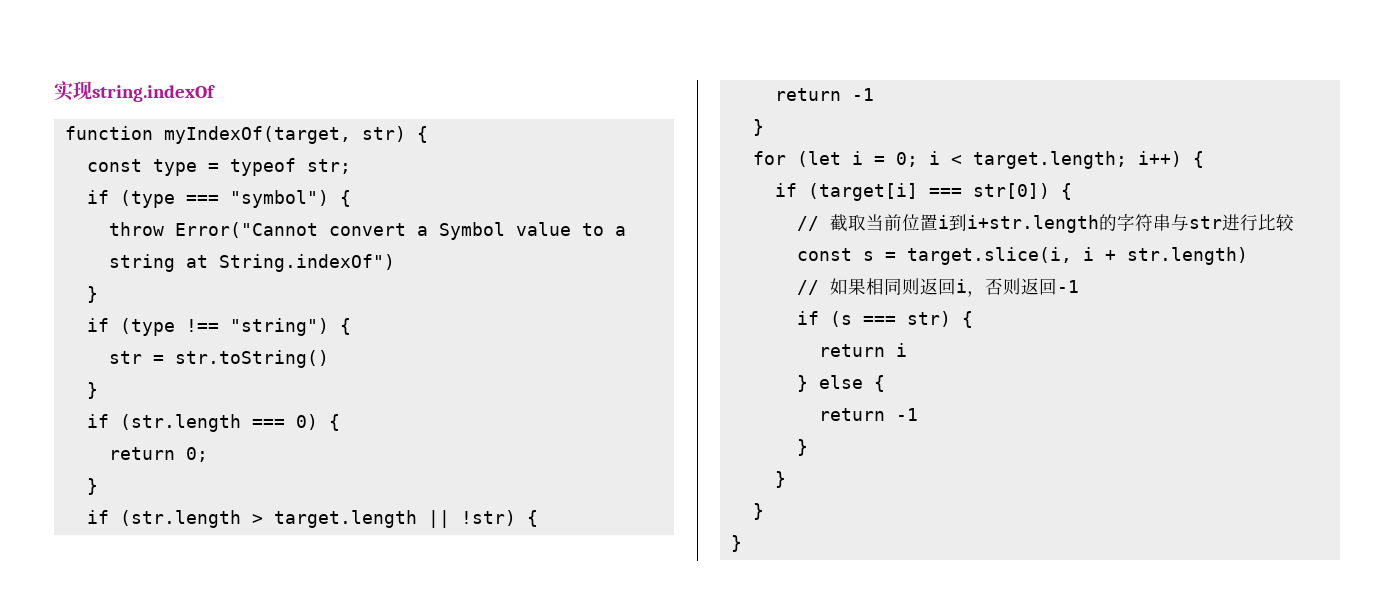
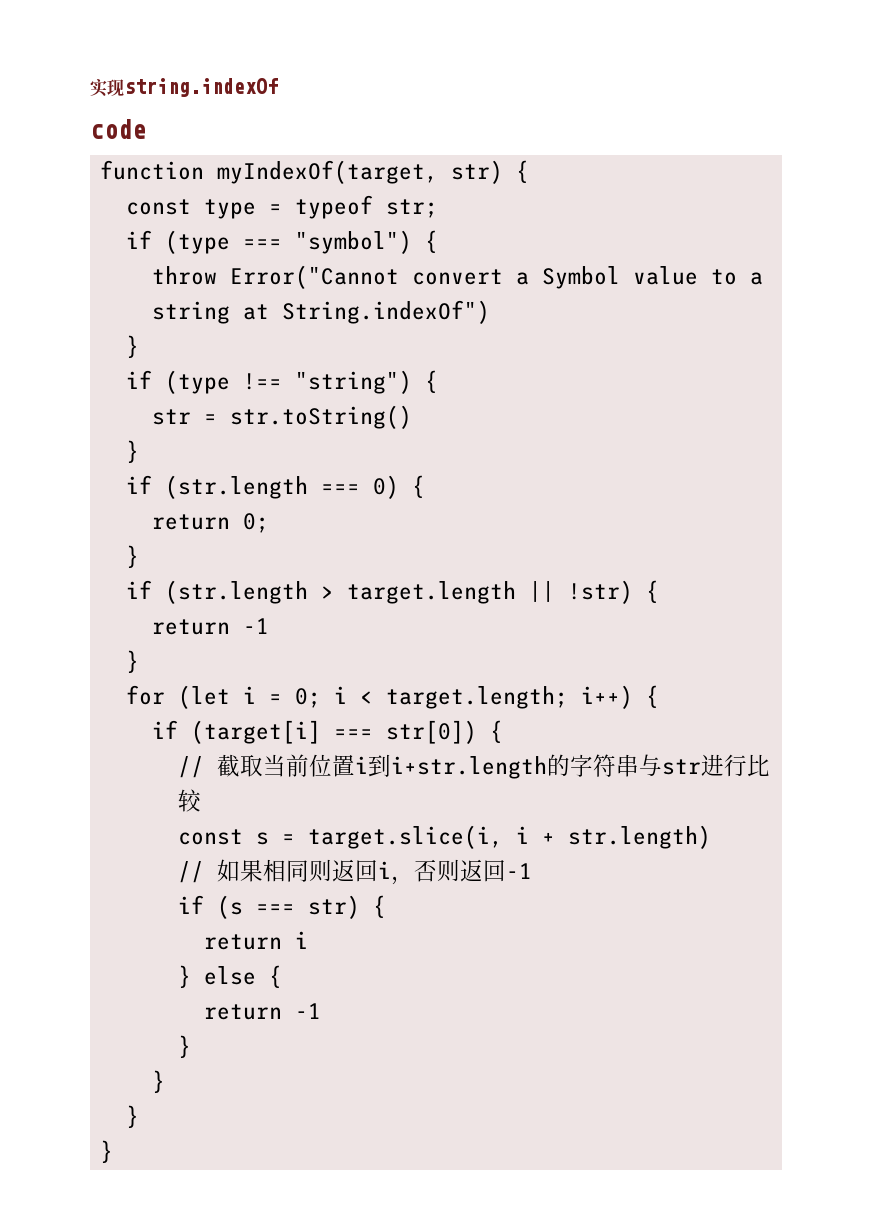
+ code

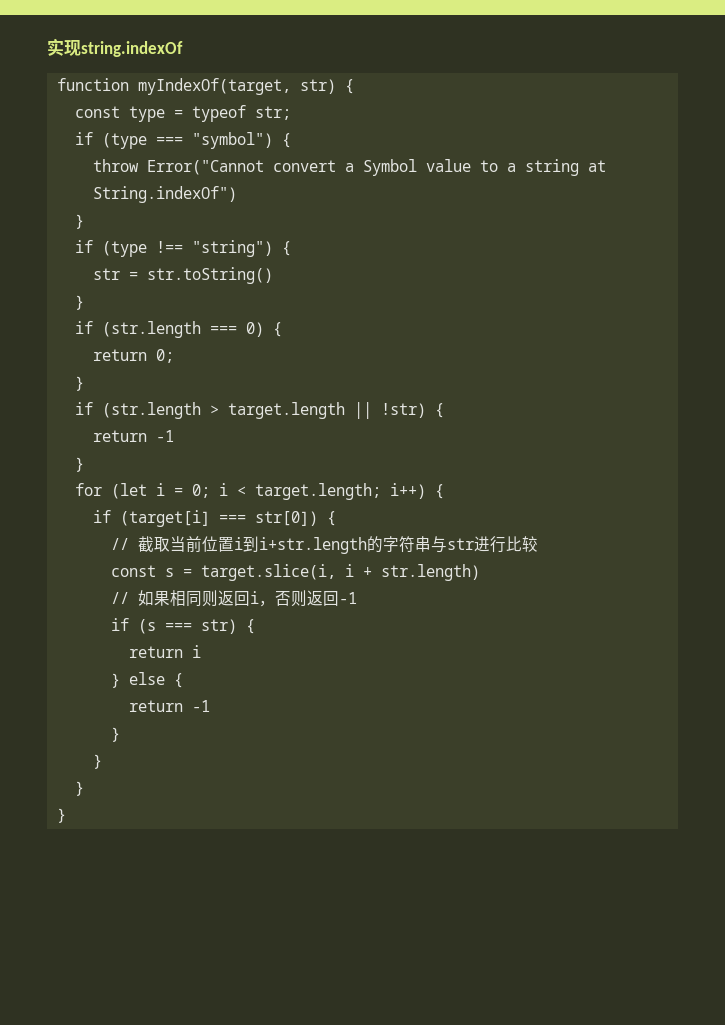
- code

